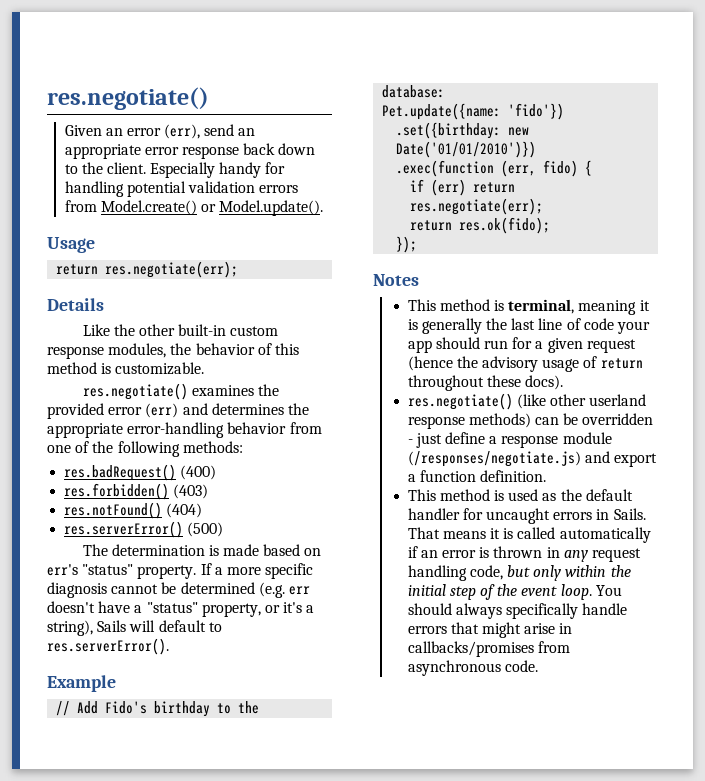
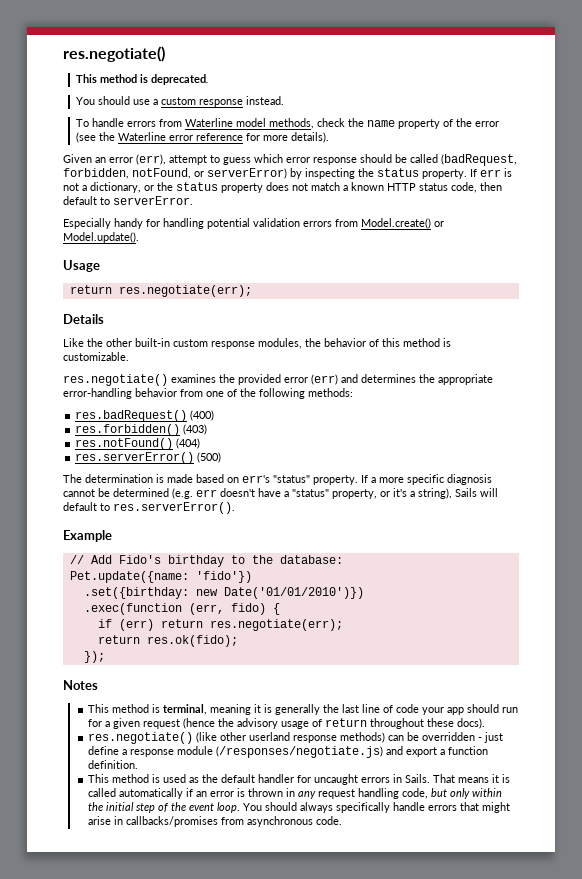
- Given an error (err), send an appropriate error response back down to the client. Especially handy for handling potential validation errors from Model.create() or Model.update().
+ This method is deprecated.
+ You should use a custom response instead.
+ To handle errors from Waterline model methods, check the name property of the error (see the Waterline error reference for more details).
+ Given an error (err), attempt to guess which error response should be called (badRequest, forbidden, notFound, or serverError) by inspecting the status property. If err is not a dictionary, or the status property does not match a known HTTP status code, then default to serverError.
+ Especially handy for handling potential validation errors from Model.create() or Model.update().

